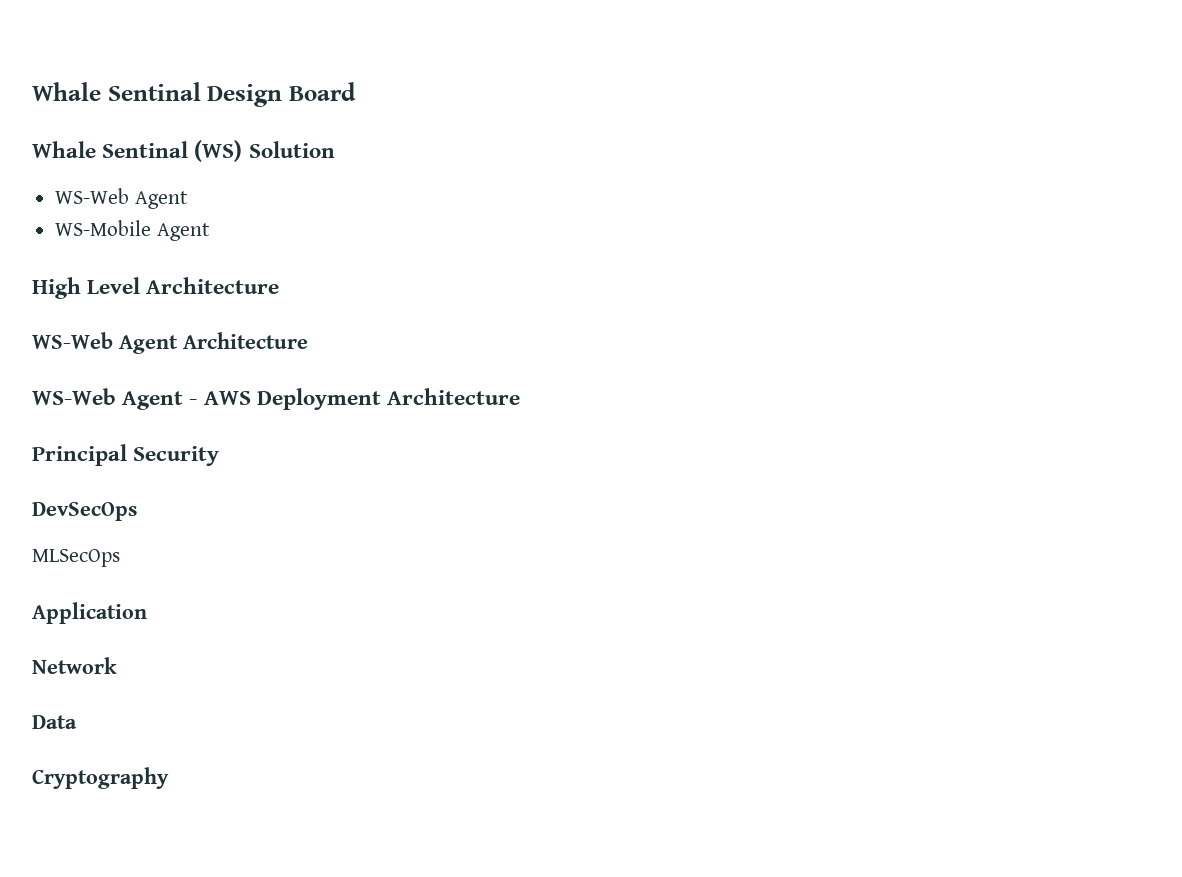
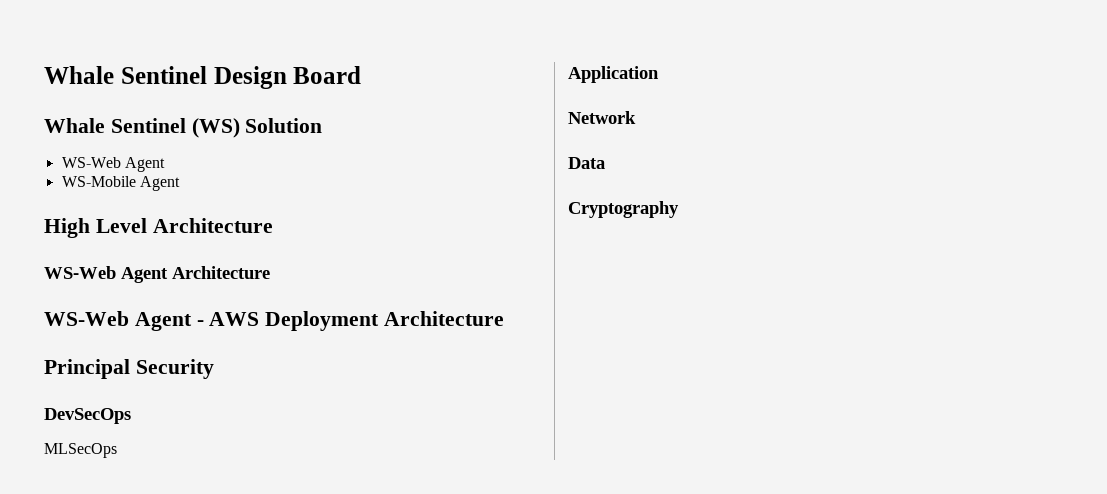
- Whale Sentinal Design Board
+ Whale Sentinel Design Board
- Whale Sentinal (WS) Solution
+ Whale Sentinel (WS) Solution

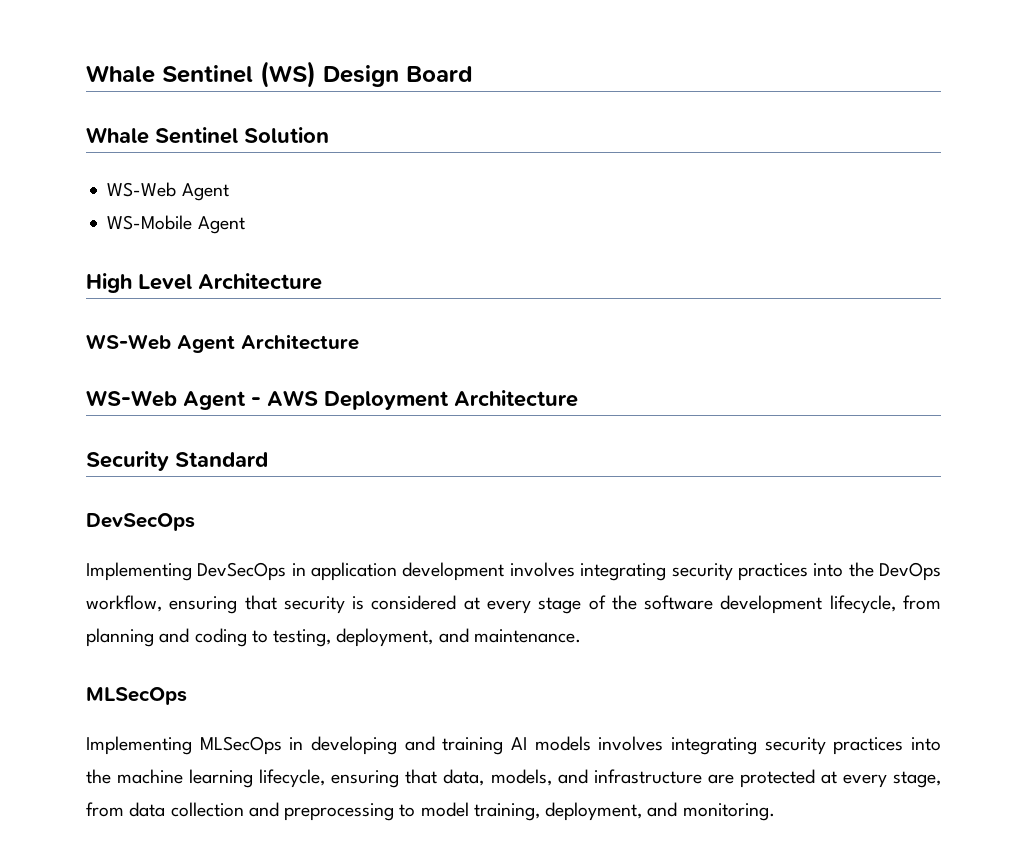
- Whale Sentinel Design Board
+ Whale Sentinel (WS) Design Board
- Whale Sentinel (WS) Solution
+ Whale Sentinel Solution
- Principal Security
+ Security Standard
+ Implementing DevSecOps in application development involves integrating security practices into the DevOps workflow, ensuring that security is considered at every stage of the software development lifecycle, from planning and coding to testing, deployment, and maintenance.
  MLSecOps
- Application
- Network
- Data
- Cryptography
+ Implementing MLSecOps in developing and training AI models involves integrating security practices into the machine learning lifecycle, ensuring that data, models, and infrastructure are protected at every stage, from data collection and preprocessing to model training, deployment, and monitoring.

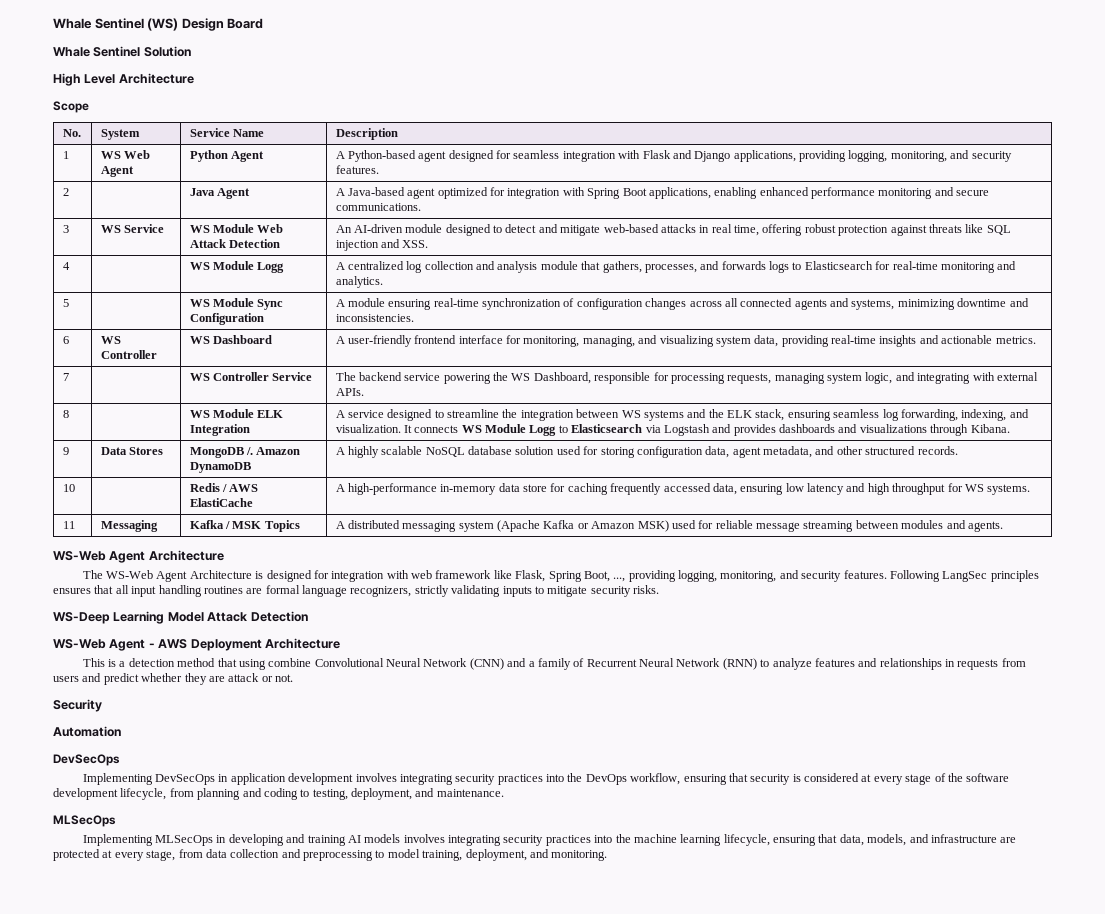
  Whale Sentinel Solution
- WS-Web Agent
- WS-Mobile Agent
+ Scope
+ No. | System | Service Name | Description
+ 1 | WS Web Agent | Python Agent | A Python-based agent designed for seamless integration with Flask and Django applications, providing logging, monitoring, and security features.
+ 2 | | Java Agent | A Java-based agent optimized for integration with Spring Boot applications, enabling enhanced performance monitoring and secure communications.
+ 3 | WS Service | WS Module Web Attack Detection | An AI-driven module designed to detect and mitigate web-based attacks in real time, offering robust protection against threats like SQL injection and XSS.
+ 4 | | WS Module Logg | A centralized log collection and analysis module that gathers, processes, and forwards logs to Elasticsearch for real-time monitoring and analytics.
+ 5 | | WS Module Sync Configuration | A module ensuring real-time synchronization of configuration changes across all connected agents and systems, minimizing downtime and inconsistencies.
+ 6 | WS Controller | WS Dashboard | A user-friendly frontend interface for monitoring, managing, and visualizing system data, providing real-time insights and actionable metrics.
+ 7 | | WS Controller Service | The backend service powering the WS Dashboard, responsible for processing requests, managing system logic, and integrating with external APIs.
+ 8 | | WS Module ELK Integration | A service designed to streamline the integration between WS systems and the ELK stack, ensuring seamless log forwarding, indexing, and visualization. It connects WS Module Logg to Elasticsearch via Logstash and provides dashboards and visualizations through Kibana.
+ 9 | Data Stores | MongoDB /. Amazon DynamoDB | A highly scalable NoSQL database solution used for storing configuration data, agent metadata, and other structured records.
+ 10 | | Redis / AWS ElastiCache | A high-performance in-memory data store for caching frequently accessed data, ensuring low latency and high throughput for WS systems.
+ 11 | Messaging | Kafka / MSK Topics | A distributed messaging system (Apache Kafka or Amazon MSK) used for reliable message streaming between modules and agents.
  WS-Web Agent Architecture
+ The WS-Web Agent Architecture is designed for integration with web framework like Flask, Spring Boot, ..., providing logging, monitoring, and security features. Following LangSec principles ensures that all input handling routines are formal language recognizers, strictly validating inputs to mitigate security risks.
+ WS-Deep Learning Model Attack Detection
+ This is a detection method that using combine Convolutional Neural Network (CNN) and a family of Recurrent Neural Network (RNN) to analyze features and relationships in requests from users and predict whether they are attack or not.
- Security Standard
+ Security
+ Automation

